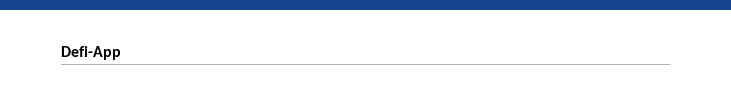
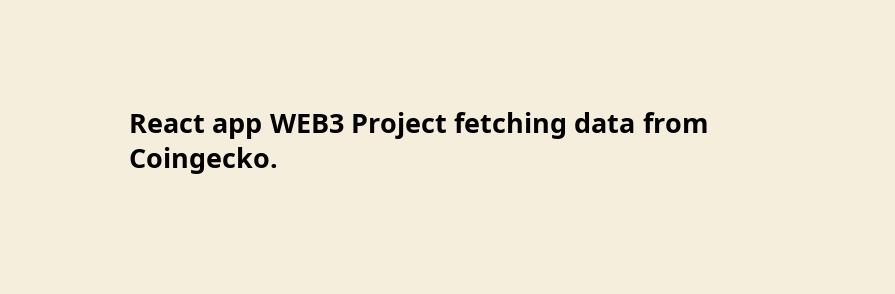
- Defi-App
+ React app WEB3 Project fetching data from Coingecko.

